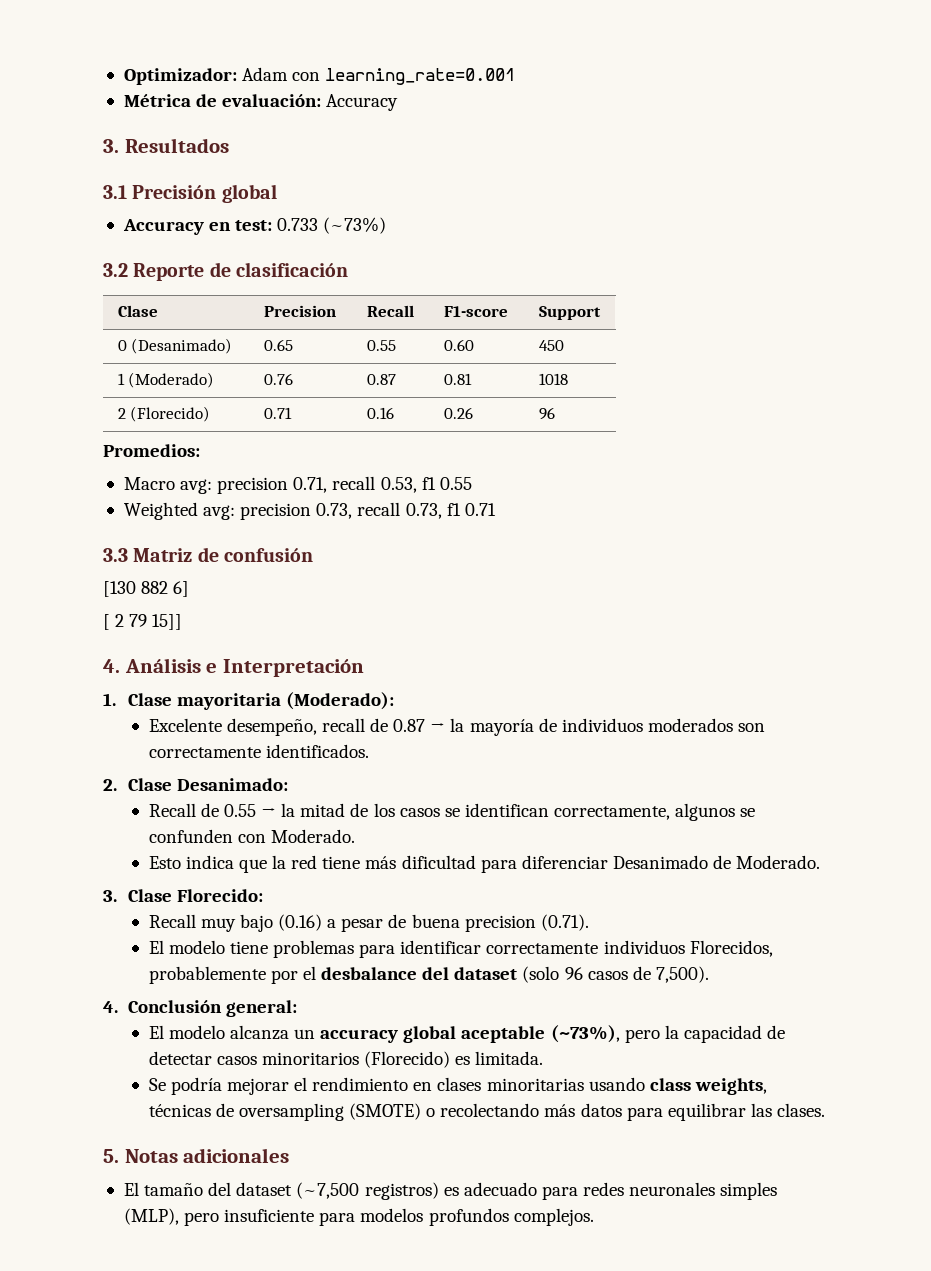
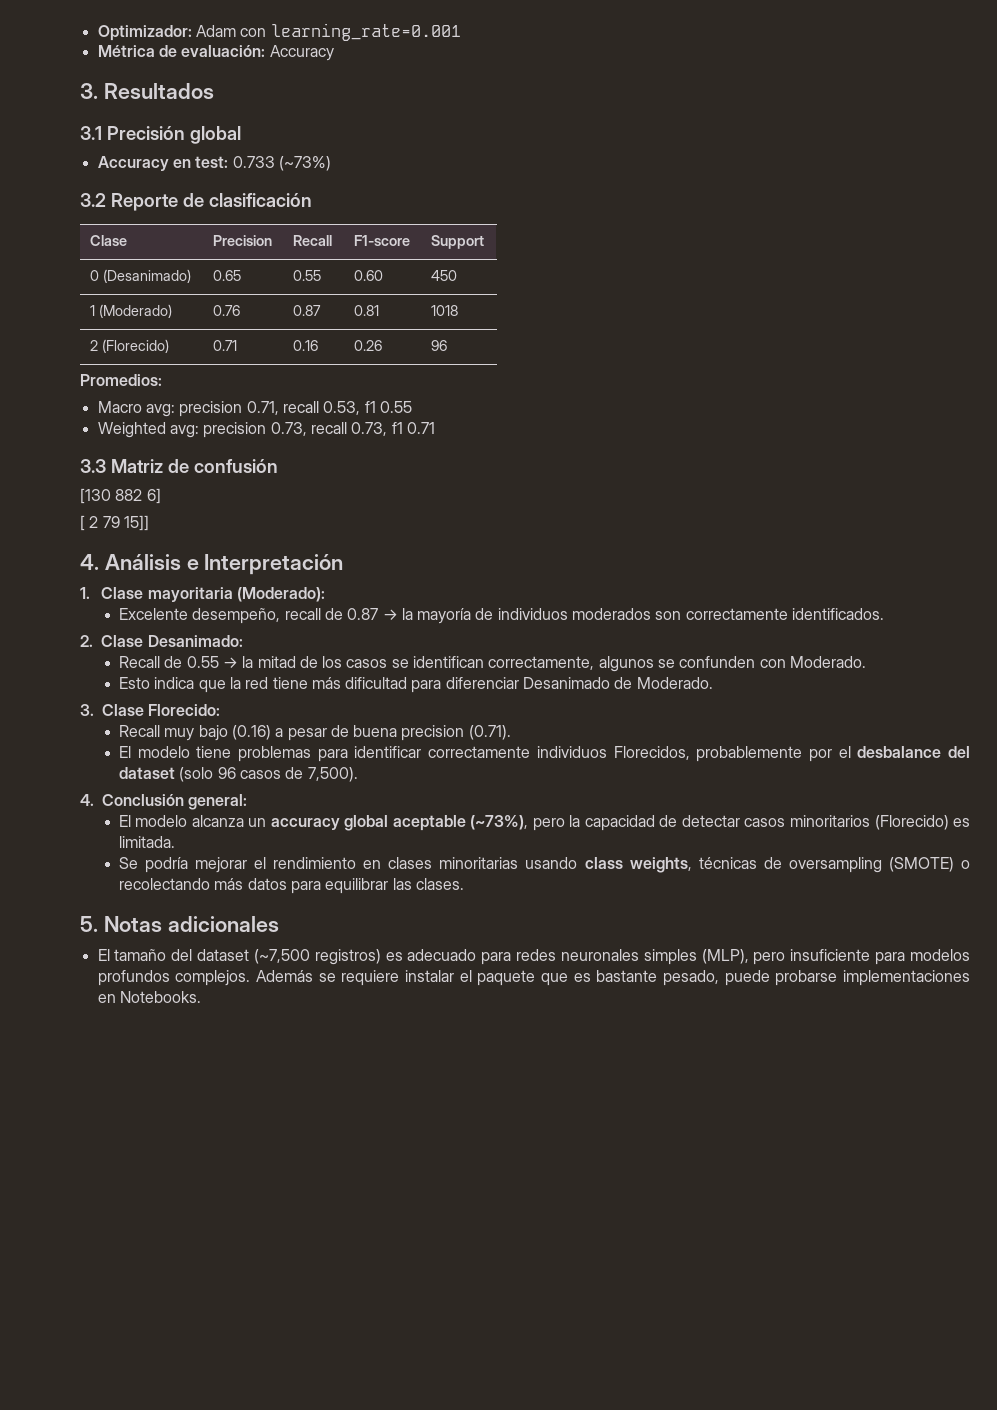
+ Además se requiere instalar el paquete que es bastante pesado, puede probarse implementaciones en Notebooks.

